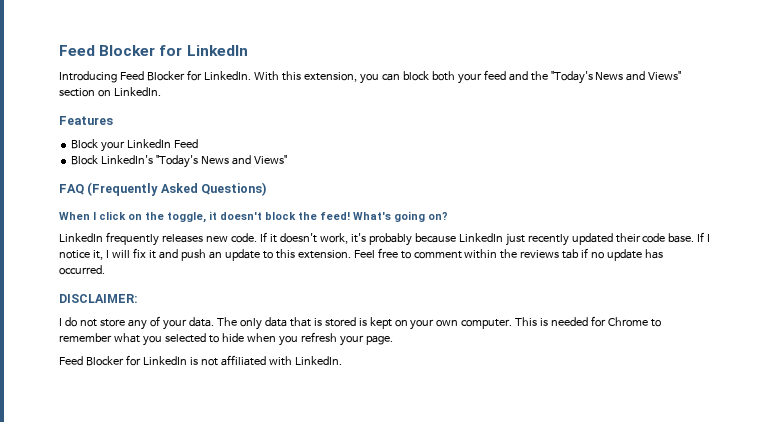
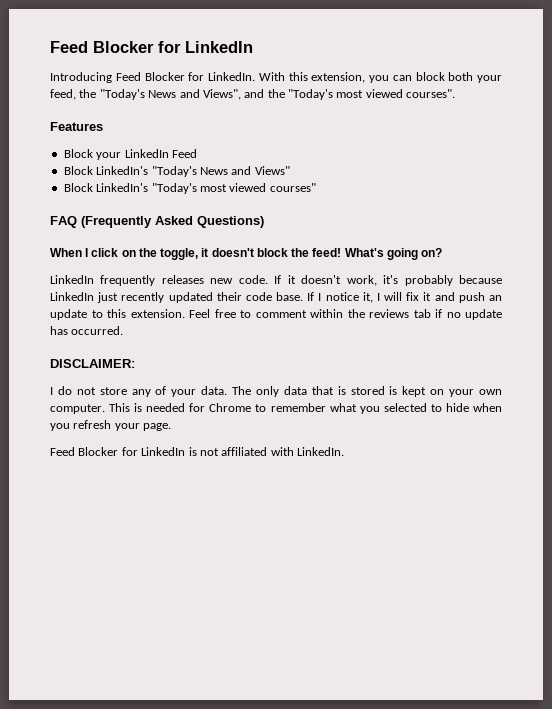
- With this extension, you can block both your feed and the "Today's News and Views" section on LinkedIn.
+ With this extension, you can block both your feed, the "Today's News and Views", and the "Today's most viewed courses".
+ Block LinkedIn's "Today's most viewed courses"

